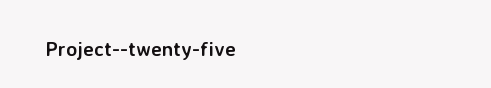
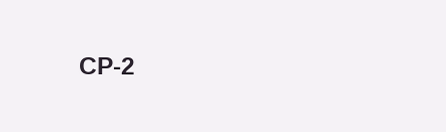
- Project--twenty-five
+ CP-2

